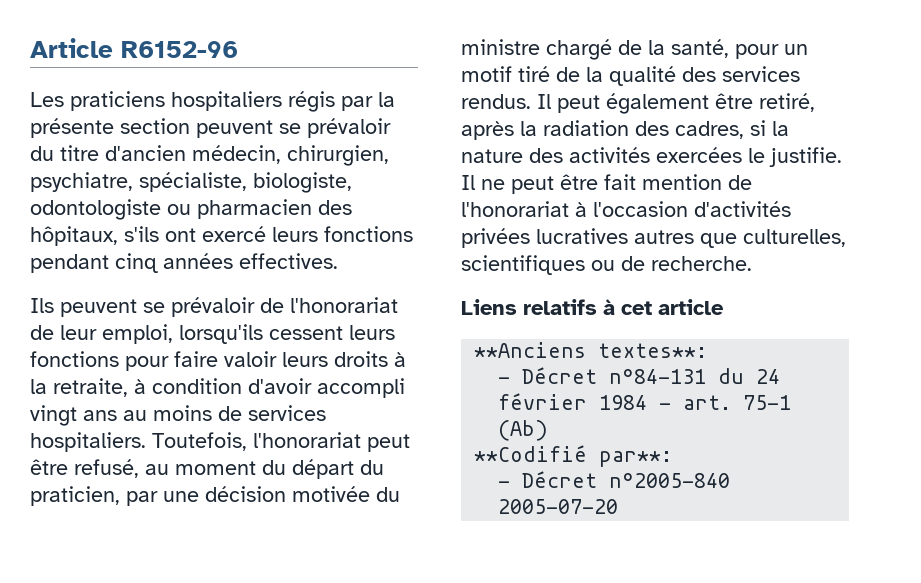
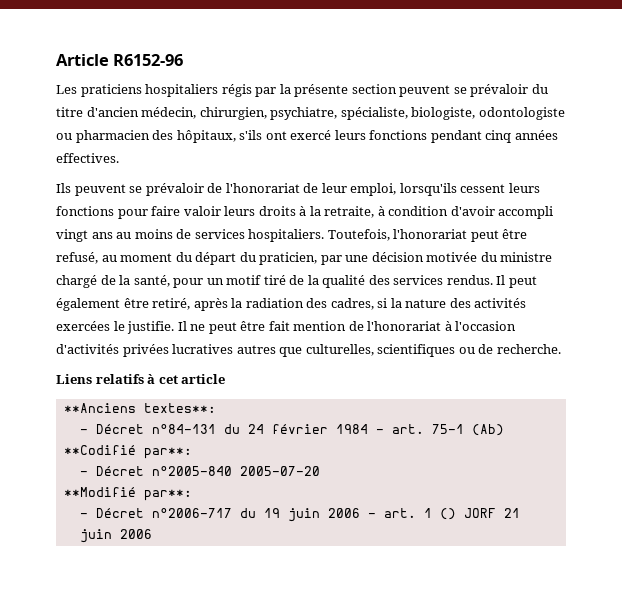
+ **Modifié par**:
+ - Décret n°2006-717 du 19 juin 2006 - art. 1 () JORF 21 juin 2006

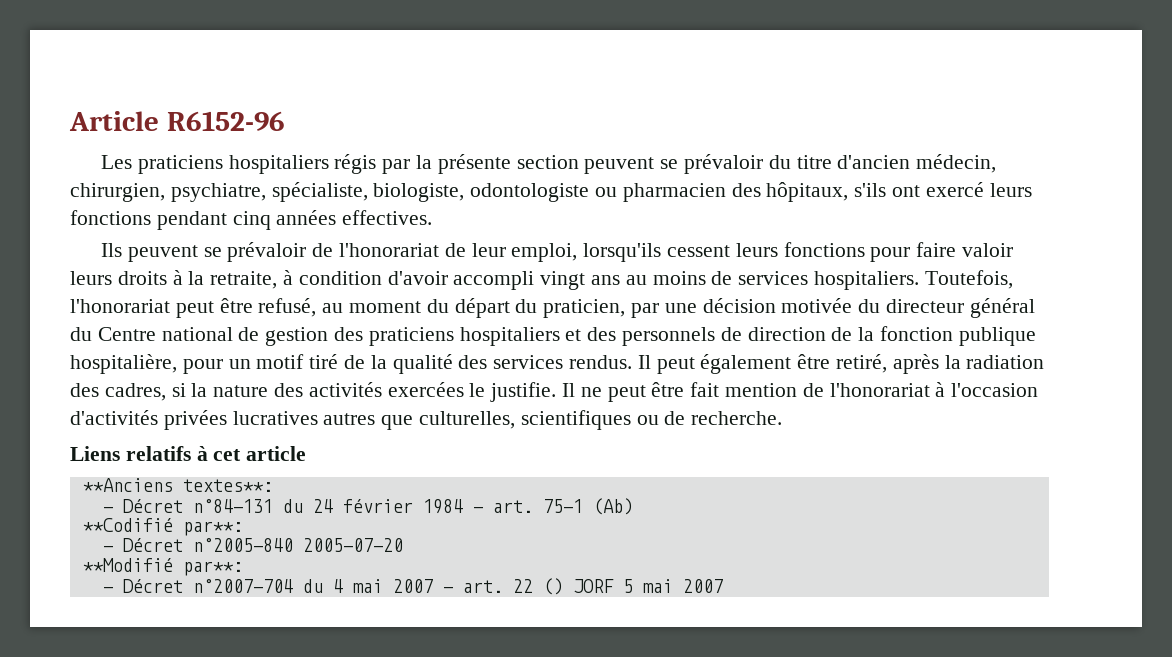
- Toutefois, l'honorariat peut être refusé, au moment du départ du praticien, par une décision motivée du ministre chargé de la santé, pour un motif tiré de la qualité des services rendus.
+ Toutefois, l'honorariat peut être refusé, au moment du départ du praticien, par une décision motivée du directeur général du Centre national de gestion des praticiens hospitaliers et des personnels de direction de la fonction publique hospitalière, pour un motif tiré de la qualité des services rendus.
- - Décret n°2006-717 du 19 juin 2006 - art. 1 () JORF 21 juin 2006
+ - Décret n°2007-704 du 4 mai 2007 - art. 22 () JORF 5 mai 2007

